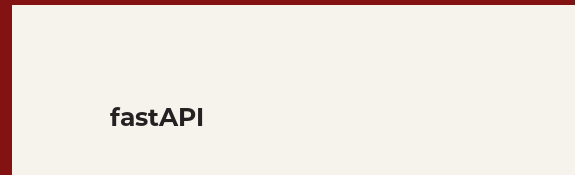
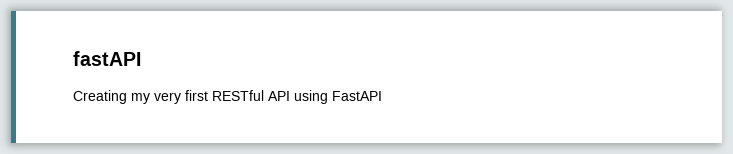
+ Creating my very first RESTful API using FastAPI

